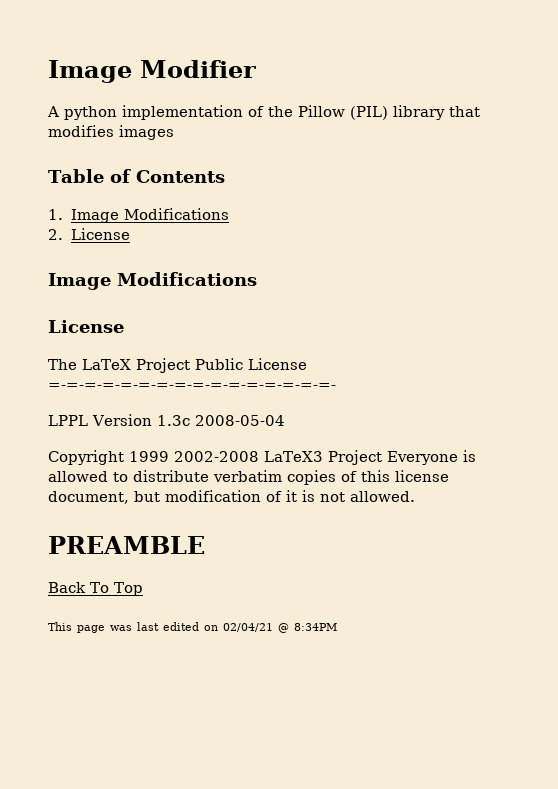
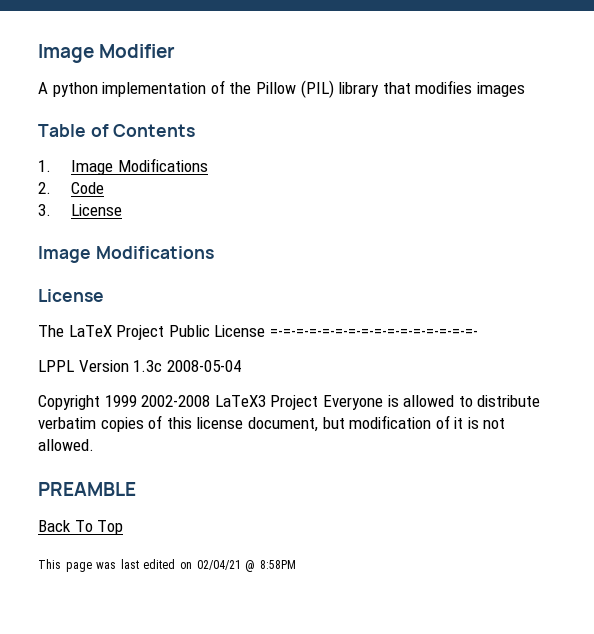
- 2. License
+ 2. Code
+ 3. License
- This page was last edited on 02/04/21 @ 8:34PM
+ This page was last edited on 02/04/21 @ 8:58PM

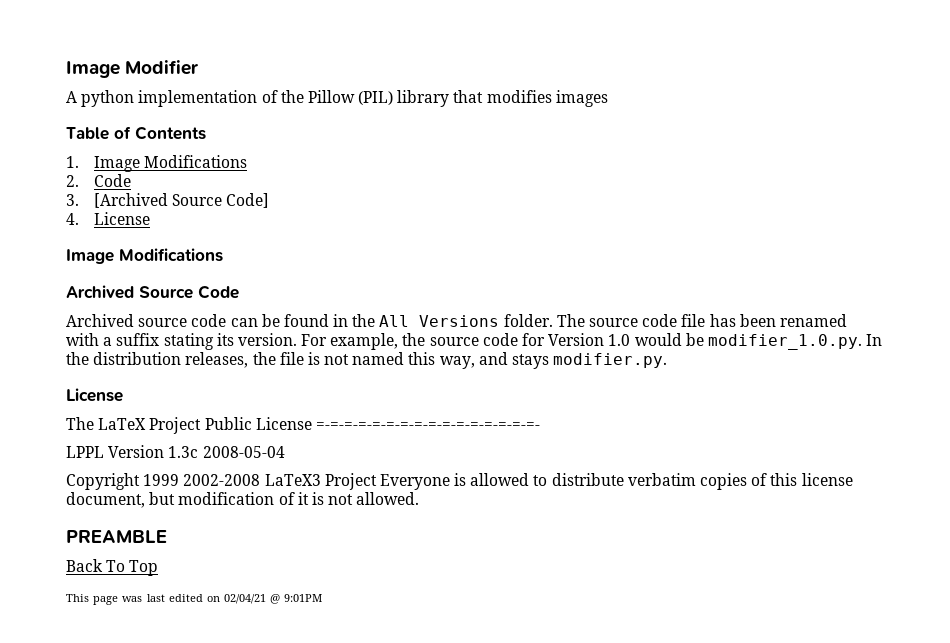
- 3. License
+ 3. [Archived Source Code]
+ 4. License
+ Archived Source Code
+ Archived source code can be found in the All Versions folder. The source code file has been renamed with a suffix stating its version. For example, the source code for Version 1.0 would be modifier_1.0.py. In the distribution releases, the file is not named this way, and stays modifier.py.
- This page was last edited on 02/04/21 @ 8:58PM
+ This page was last edited on 02/04/21 @ 9:01PM

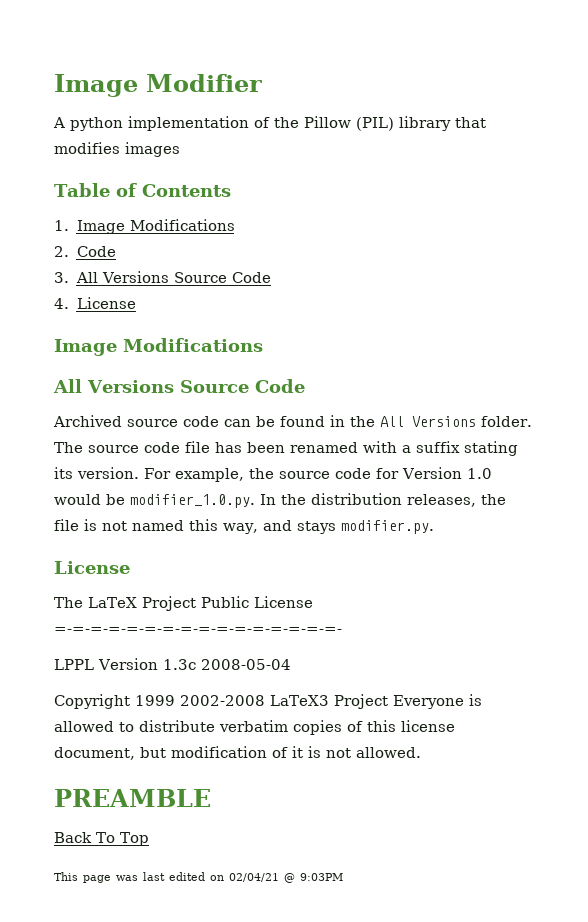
- 3. [Archived Source Code]
+ 3. All Versions Source Code
  4. License
  Image Modifications
- Archived Source Code
+ All Versions Source Code
- This page was last edited on 02/04/21 @ 9:01PM
+ This page was last edited on 02/04/21 @ 9:03PM

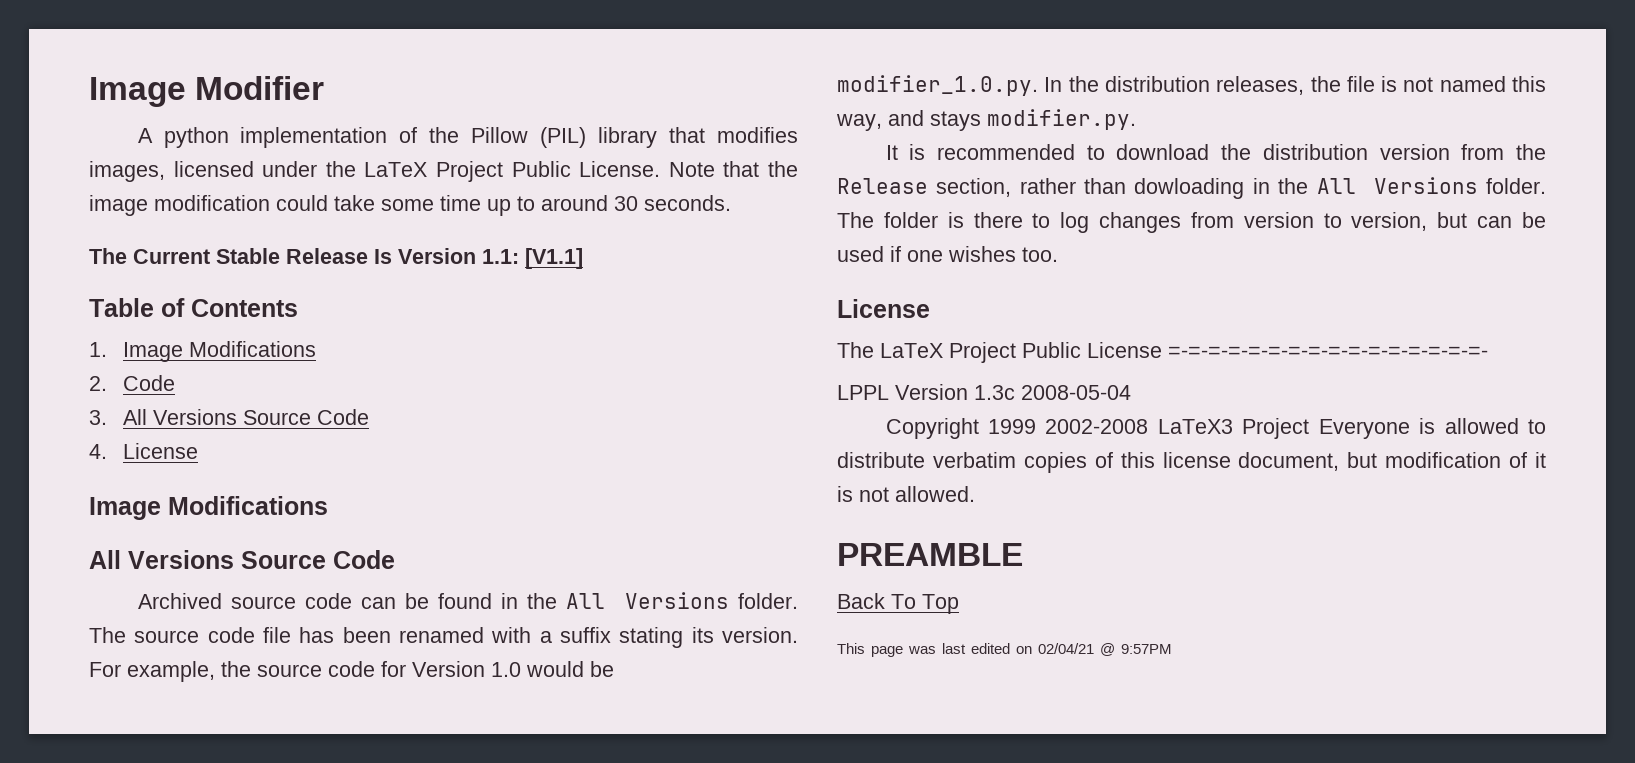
- A python implementation of the Pillow (PIL) library that modifies images
+ A python implementation of the Pillow (PIL) library that modifies images, licensed under the LaTeX Project Public License. Note that the image modification could take some time up to around 30 seconds.
+ The Current Stable Release Is Version 1.1: [V1.1]
+ It is recommended to download the distribution version from the Release section, rather than dowloading in the All Versions folder. The folder is there to log changes from version to version, but can be used if one wishes too.
- This page was last edited on 02/04/21 @ 9:03PM
+ This page was last edited on 02/04/21 @ 9:57PM

